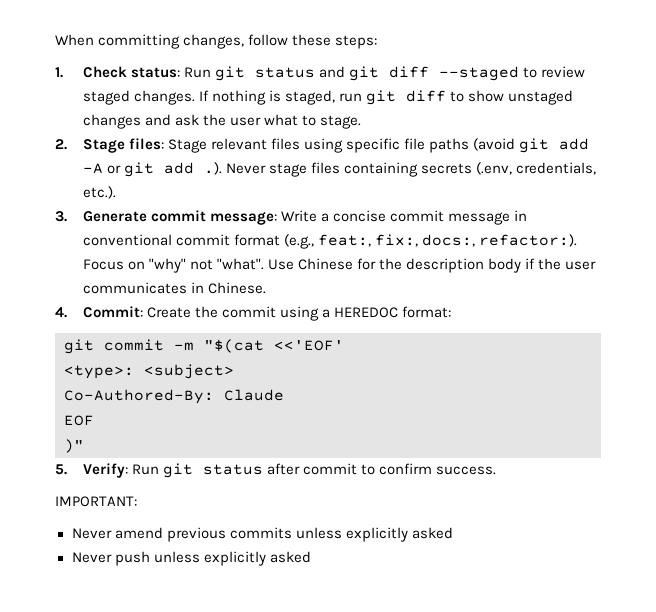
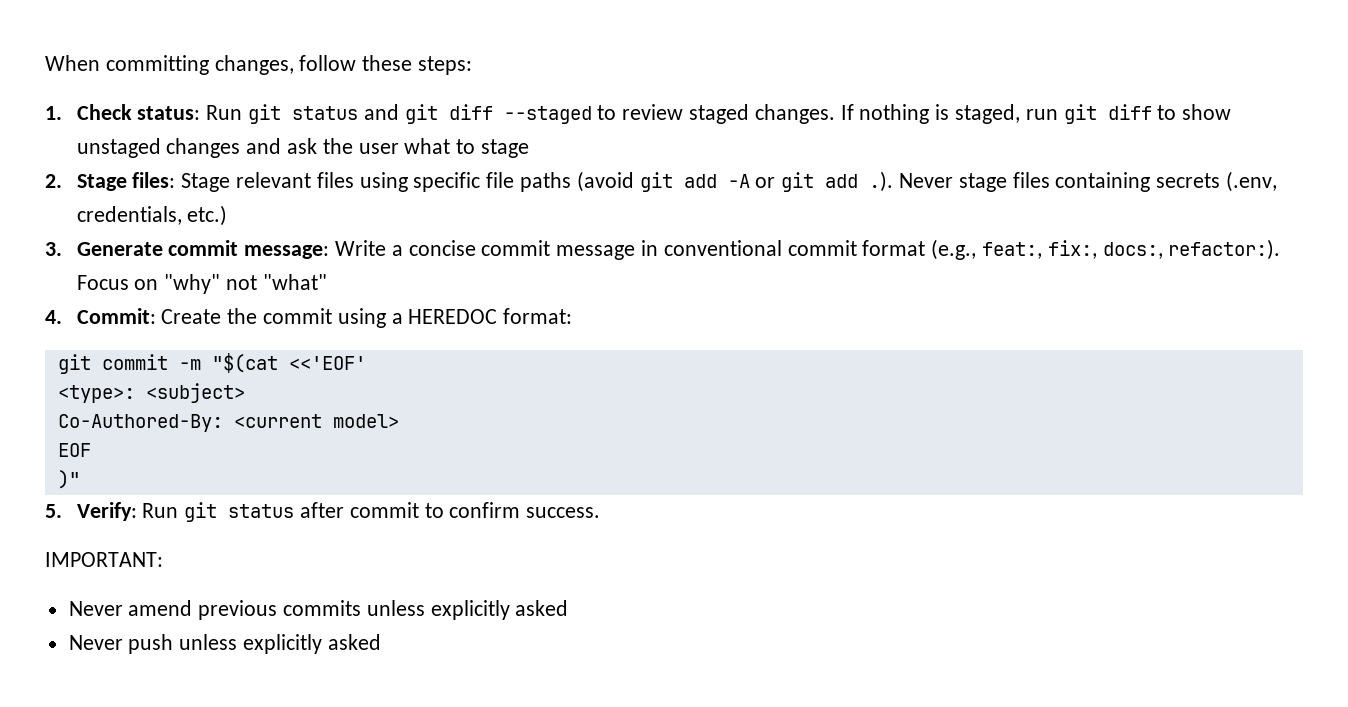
- If nothing is staged, run git diff to show unstaged changes and ask the user what to stage.
+ If nothing is staged, run git diff to show unstaged changes and ask the user what to stage
- 2. Stage files: Stage relevant files using specific file paths (avoid git add -A or git add .). Never stage files containing secrets (.env, credentials, etc.).
+ 2. Stage files: Stage relevant files using specific file paths (avoid git add -A or git add .). Never stage files containing secrets (.env, credentials, etc.)
- Focus on "why" not "what". Use Chinese for the description body if the user communicates in Chinese.
+ Focus on "why" not "what"
- Co-Authored-By: Claude
+ Co-Authored-By: <current model>

